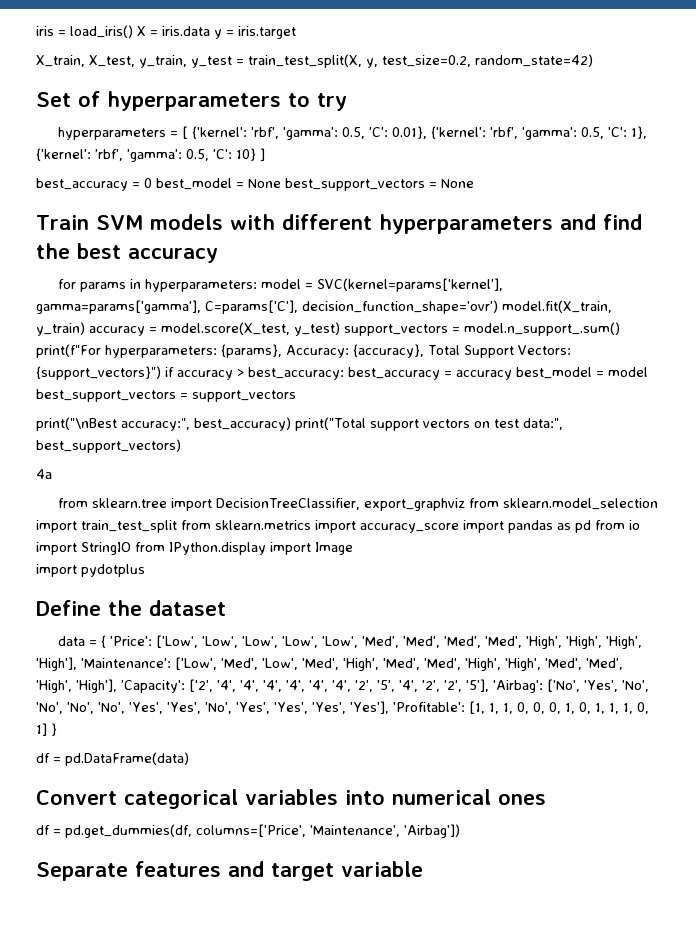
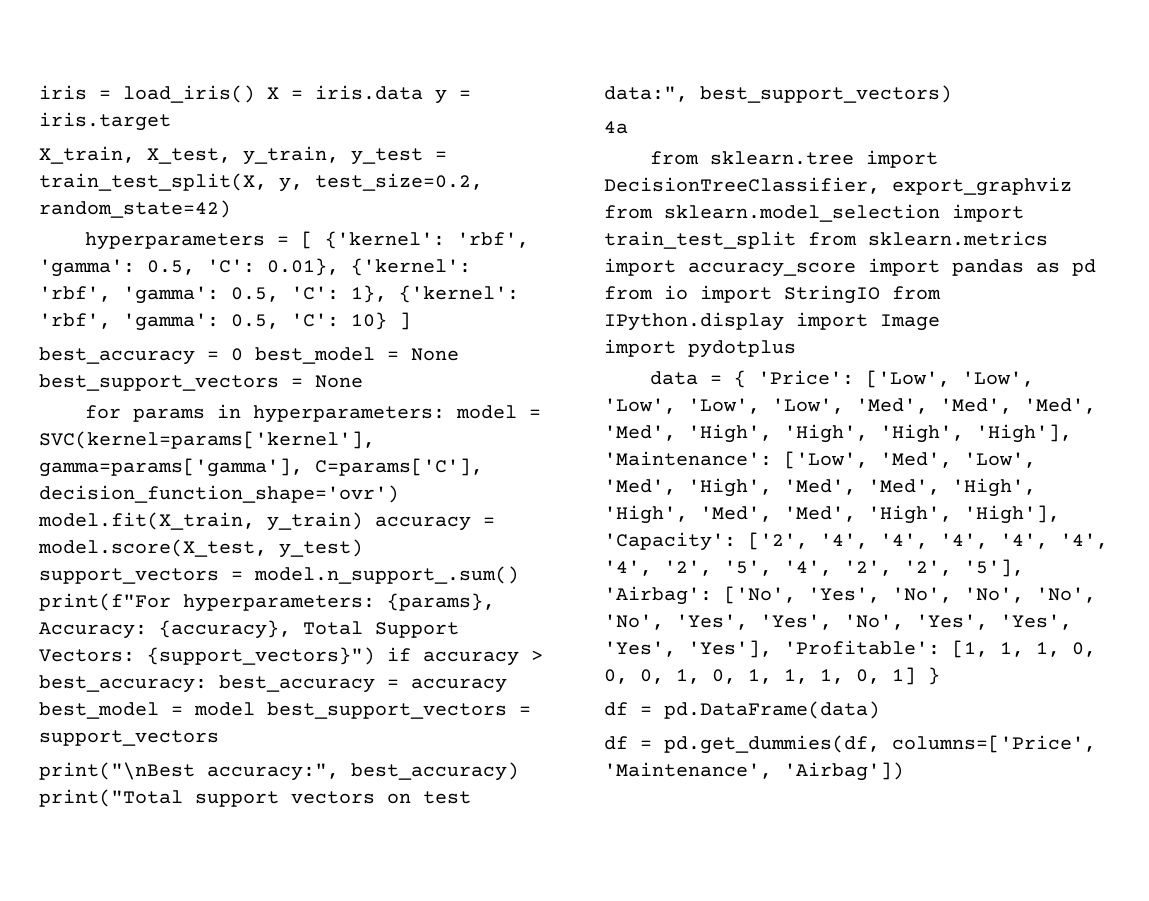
- Set of hyperparameters to try
- Train SVM models with different hyperparameters and find the best accuracy
- Define the dataset
- Convert categorical variables into numerical ones
- Separate features and target variable

